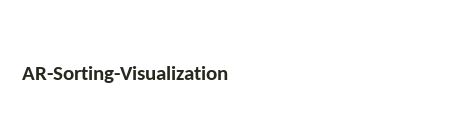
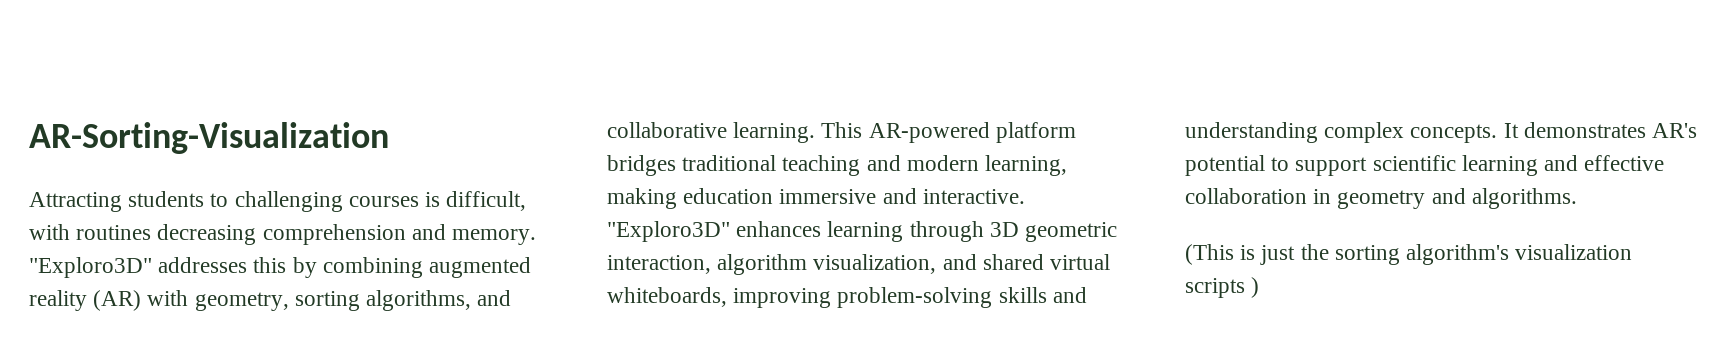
+ Attracting students to challenging courses is difficult, with routines decreasing comprehension and memory. "Exploro3D" addresses this by combining augmented reality (AR) with geometry, sorting algorithms, and collaborative learning. This AR-powered platform bridges traditional teaching and modern learning, making education immersive and interactive. "Exploro3D" enhances learning through 3D geometric interaction, algorithm visualization, and shared virtual whiteboards, improving problem-solving skills and understanding complex concepts. It demonstrates AR's potential to support scientific learning and effective collaboration in geometry and algorithms.
+ (This is just the sorting algorithm's visualization scripts )

